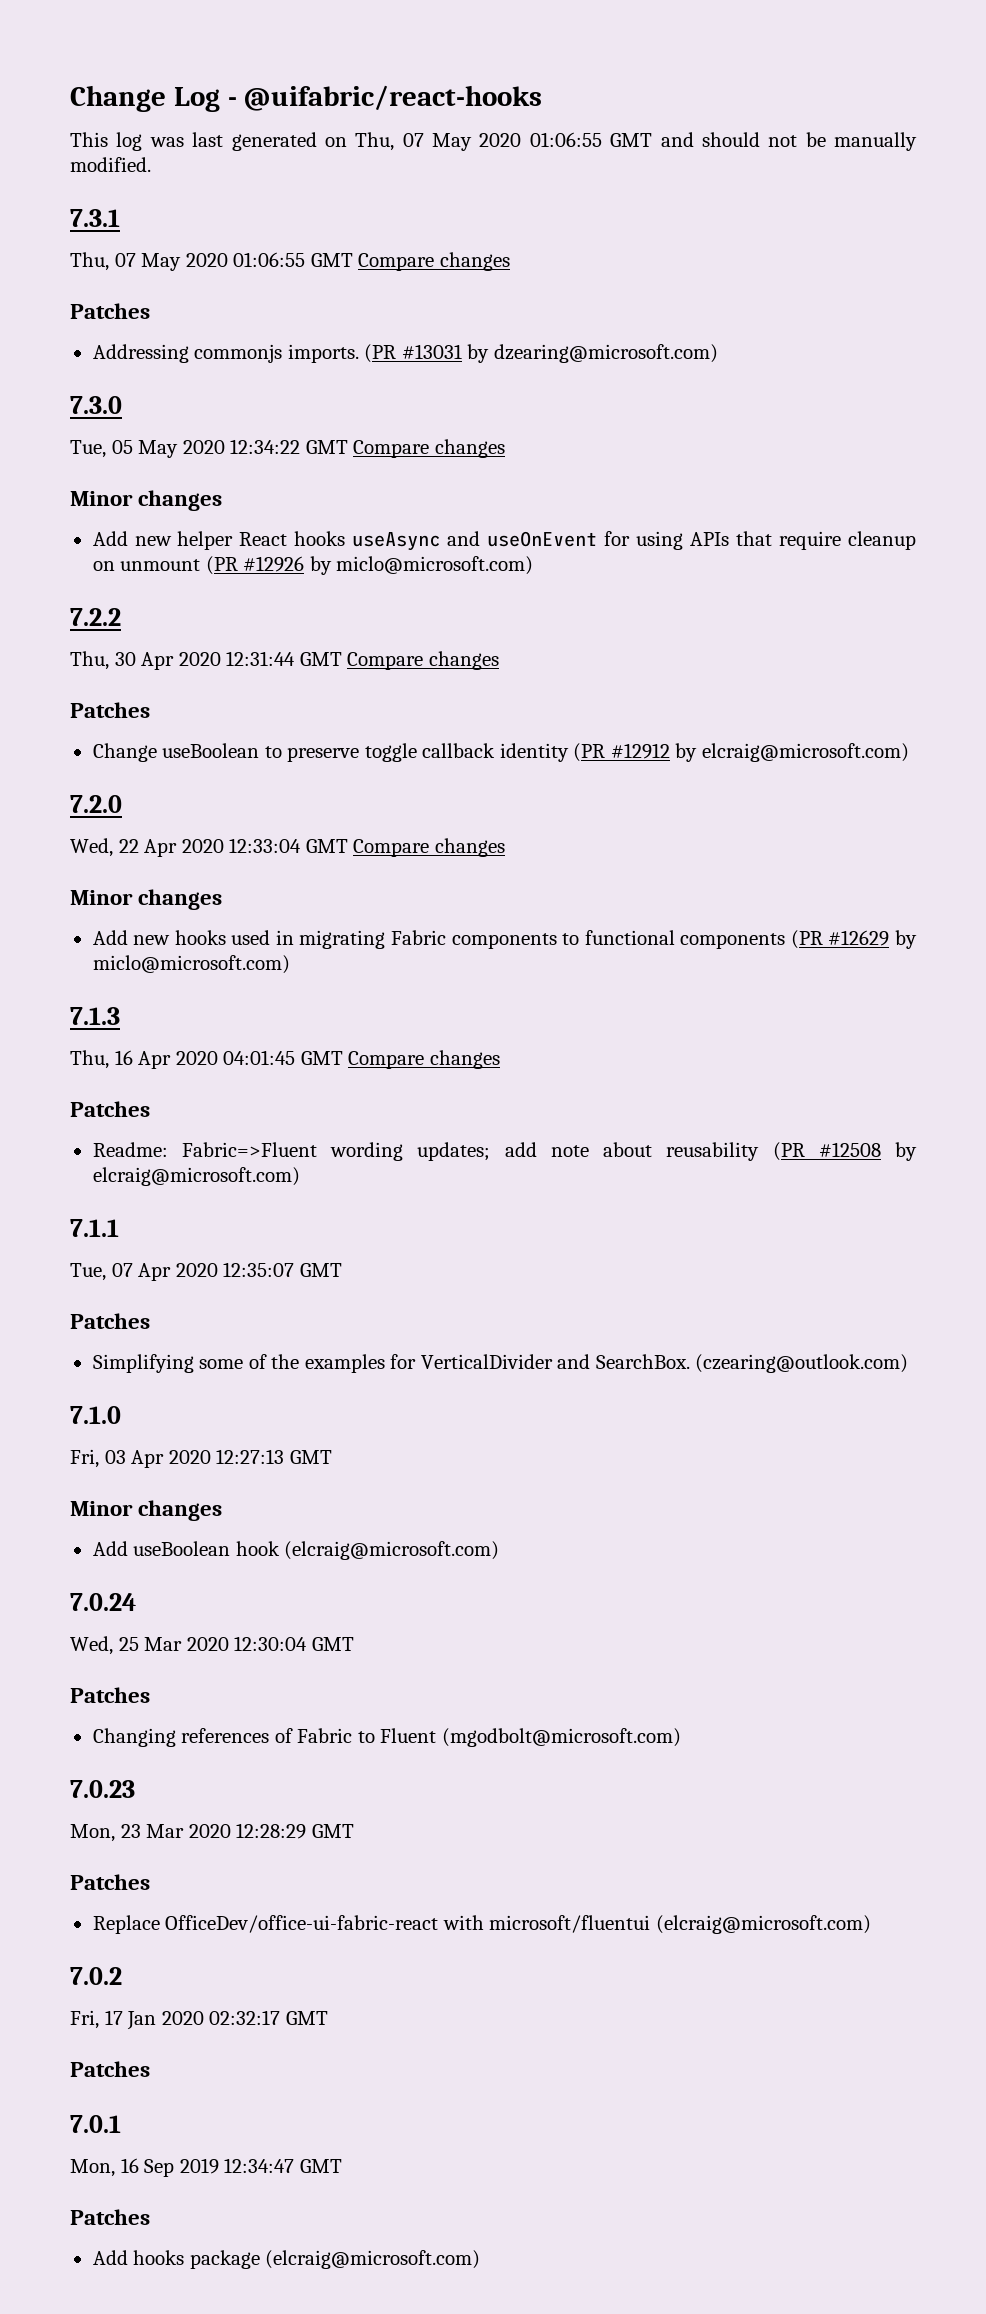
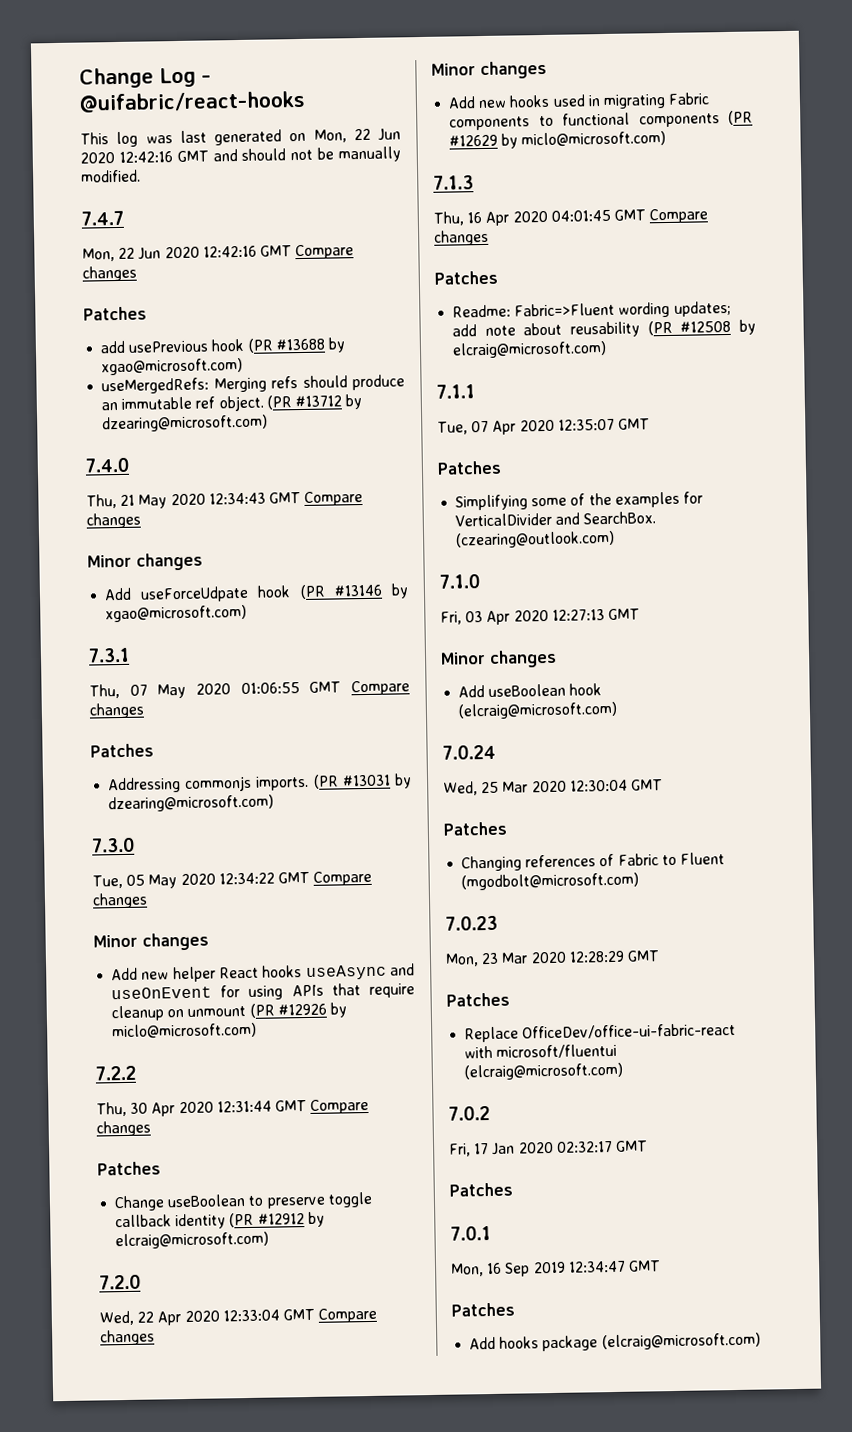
- This log was last generated on Thu, 07 May 2020 01:06:55 GMT and should not be manually modified.
+ This log was last generated on Mon, 22 Jun 2020 12:42:16 GMT and should not be manually modified.
+ 7.4.7
+ Mon, 22 Jun 2020 12:42:16 GMT Compare changes
+ Patches
+ add usePrevious hook (PR #13688 by xgao@microsoft.com)
+ useMergedRefs: Merging refs should produce an immutable ref object. (PR #13712 by dzearing@microsoft.com)
+ 7.4.0
+ Thu, 21 May 2020 12:34:43 GMT Compare changes
+ Minor changes
+ Add useForceUdpate hook (PR #13146 by xgao@microsoft.com)

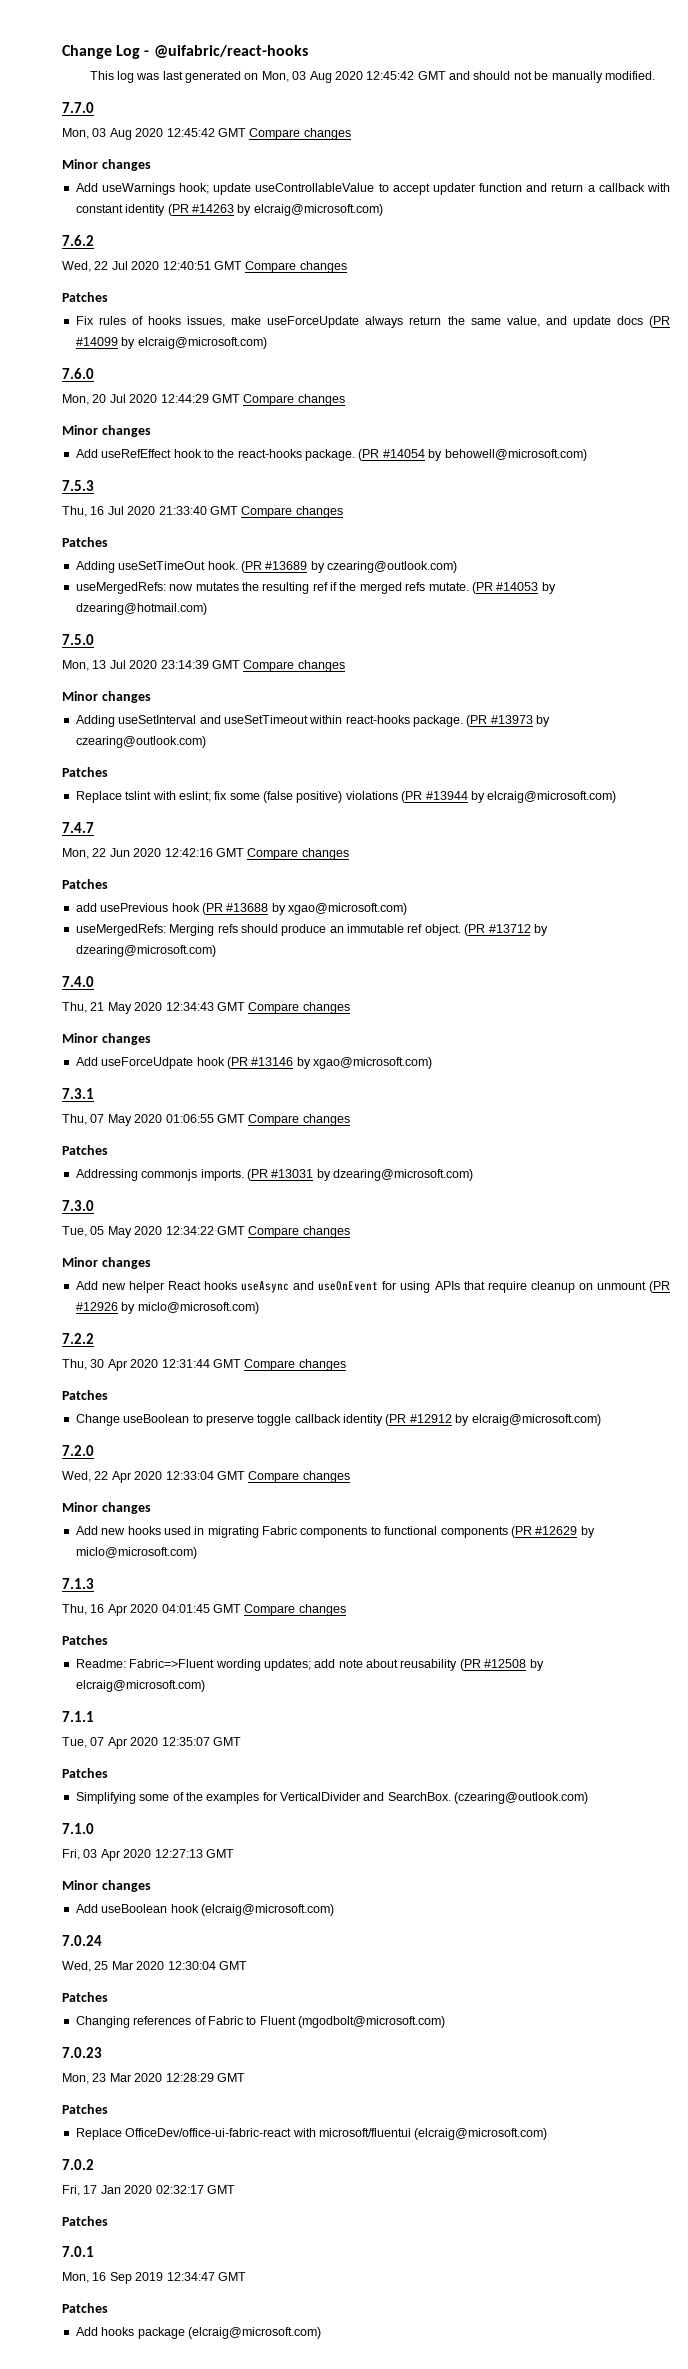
- This log was last generated on Mon, 22 Jun 2020 12:42:16 GMT and should not be manually modified.
+ This log was last generated on Mon, 03 Aug 2020 12:45:42 GMT and should not be manually modified.
+ 7.7.0
+ Mon, 03 Aug 2020 12:45:42 GMT Compare changes
+ Minor changes
+ Add useWarnings hook; update useControllableValue to accept updater function and return a callback with constant identity (PR #14263 by elcraig@microsoft.com)
+ 7.6.2
+ Wed, 22 Jul 2020 12:40:51 GMT Compare changes
+ Patches
+ Fix rules of hooks issues, make useForceUpdate always return the same value, and update docs (PR #14099 by elcraig@microsoft.com)
+ 7.6.0
+ Mon, 20 Jul 2020 12:44:29 GMT Compare changes
+ Minor changes
+ Add useRefEffect hook to the react-hooks package. (PR #14054 by behowell@microsoft.com)
+ 7.5.3
+ Thu, 16 Jul 2020 21:33:40 GMT Compare changes
+ Patches
+ Adding useSetTimeOut hook. (PR #13689 by czearing@outlook.com)
+ useMergedRefs: now mutates the resulting ref if the merged refs mutate. (PR #14053 by dzearing@hotmail.com)
+ 7.5.0
+ Mon, 13 Jul 2020 23:14:39 GMT Compare changes
+ Minor changes
+ Adding useSetInterval and useSetTimeout within react-hooks package. (PR #13973 by czearing@outlook.com)
+ Patches
+ Replace tslint with eslint; fix some (false positive) violations (PR #13944 by elcraig@microsoft.com)

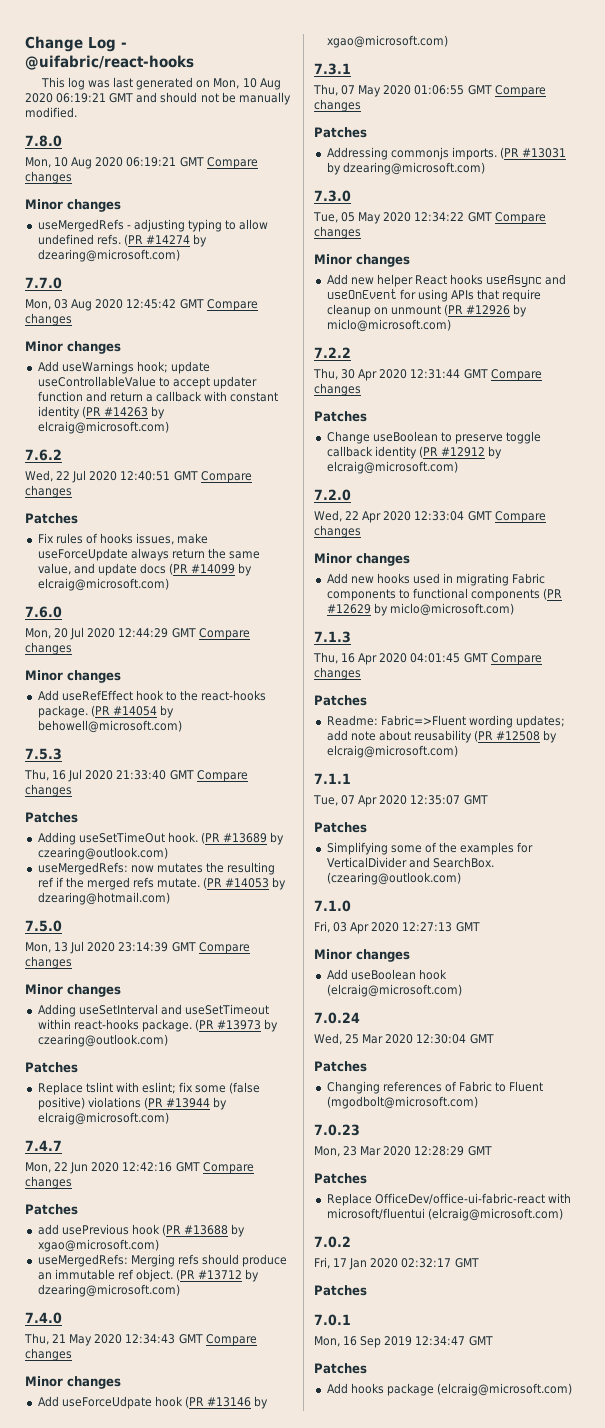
- This log was last generated on Mon, 03 Aug 2020 12:45:42 GMT and should not be manually modified.
+ This log was last generated on Mon, 10 Aug 2020 06:19:21 GMT and should not be manually modified.
+ 7.8.0
+ Mon, 10 Aug 2020 06:19:21 GMT Compare changes
+ Minor changes
+ useMergedRefs - adjusting typing to allow undefined refs. (PR #14274 by dzearing@microsoft.com)

